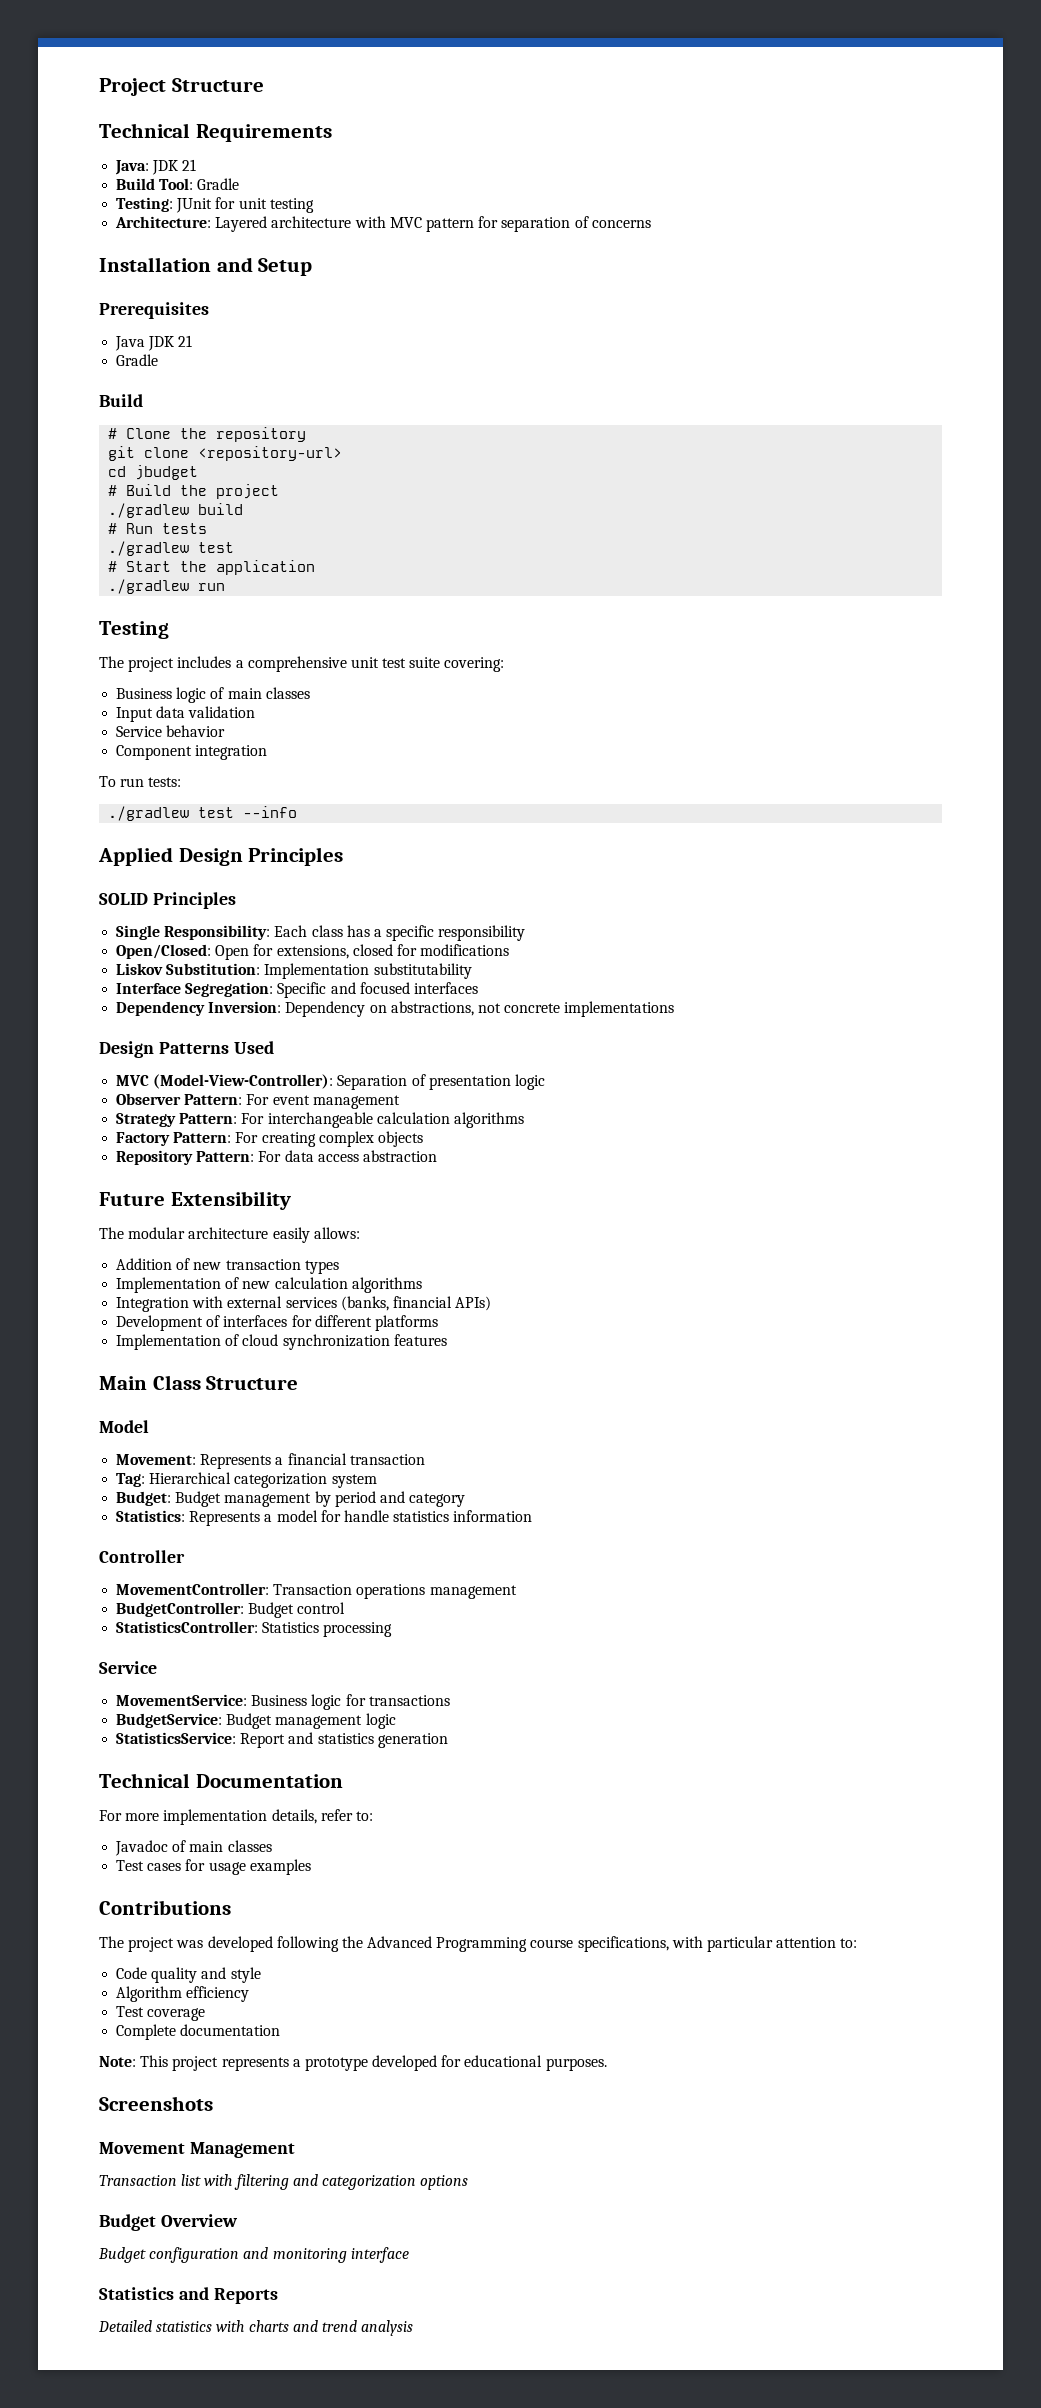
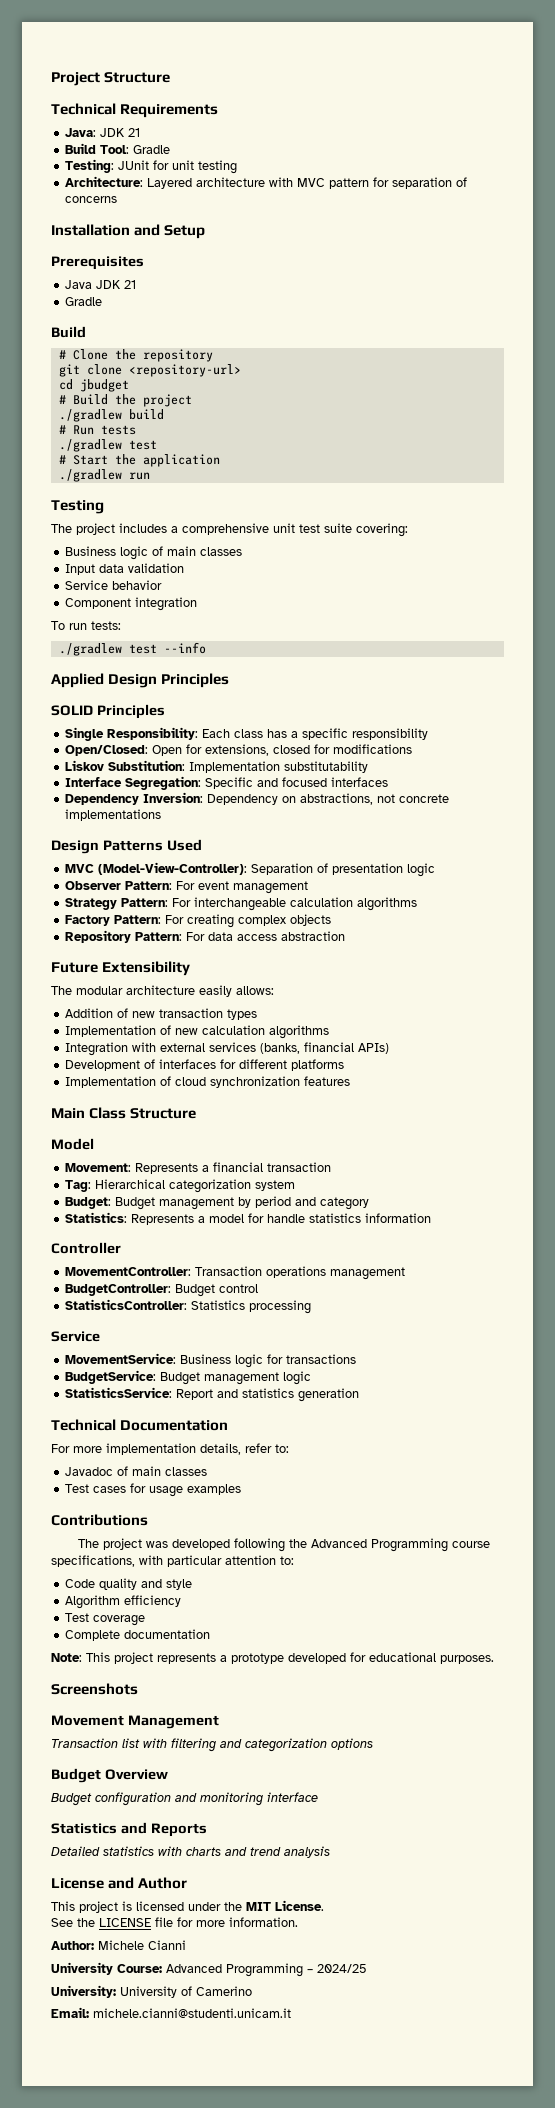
+ License and Author
+ This project is licensed under the MIT License.
+ See the LICENSE file for more information.
+ Author: Michele Cianni
+ University Course: Advanced Programming – 2024/25
+ University: University of Camerino
+ Email: michele.cianni@studenti.unicam.it

